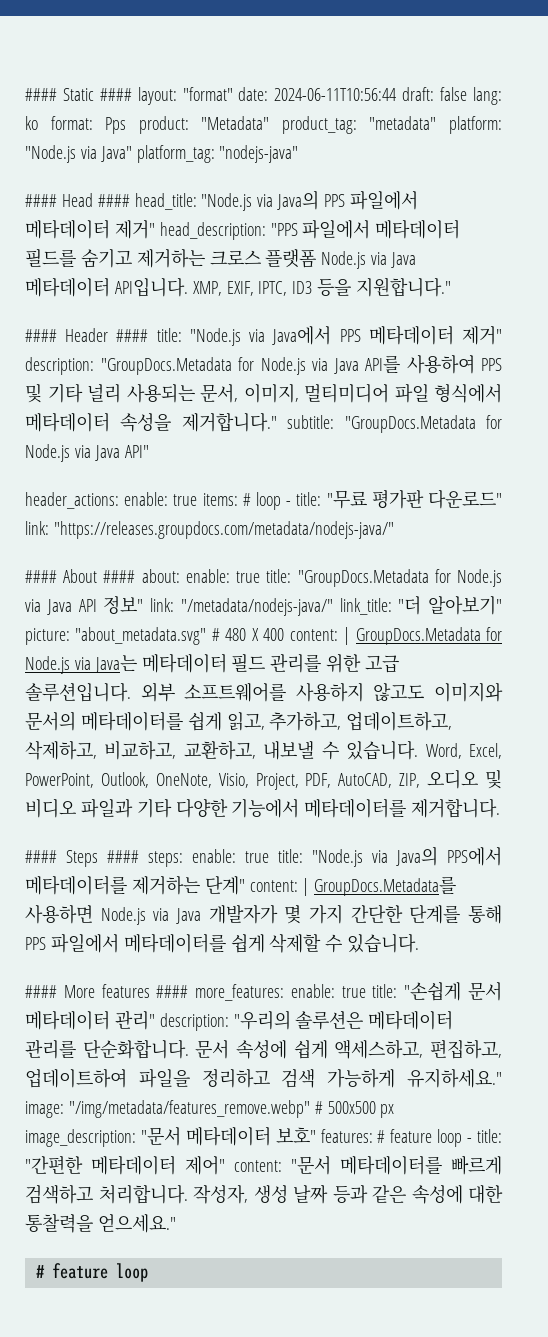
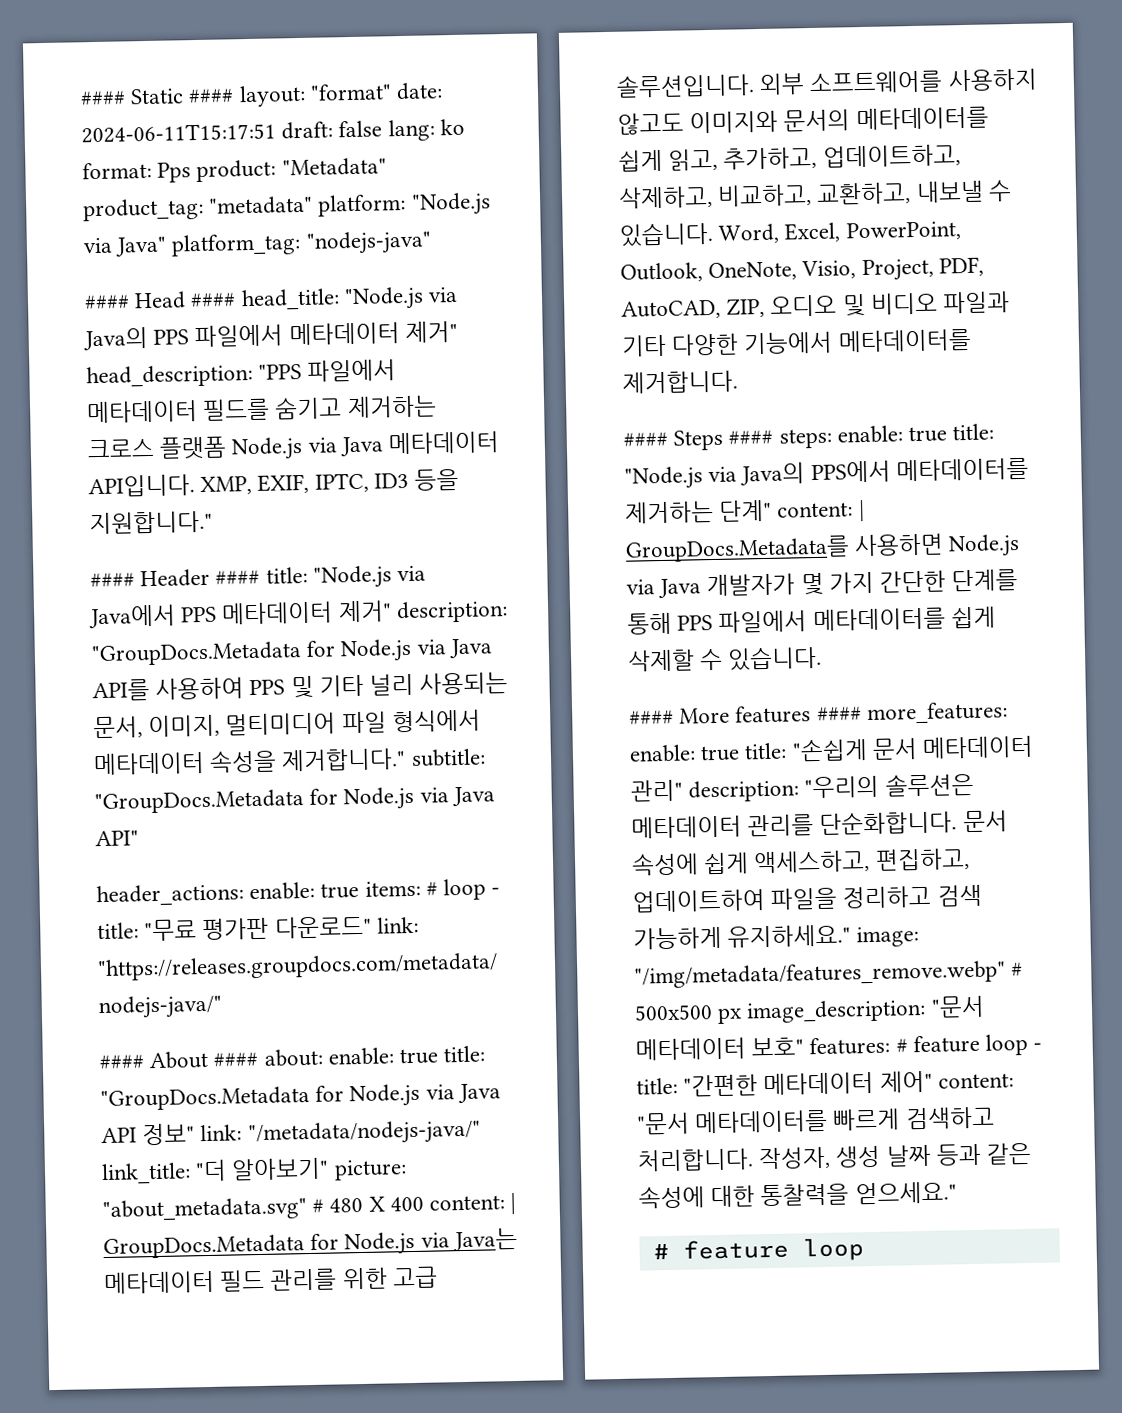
- #### Static #### layout: "format" date: 2024-06-11T10:56:44 draft: false lang: ko format: Pps product: "Metadata" product_tag: "metadata" platform: "Node.js via Java" platform_tag: "nodejs-java"
+ #### Static #### layout: "format" date: 2024-06-11T15:17:51 draft: false lang: ko format: Pps product: "Metadata" product_tag: "metadata" platform: "Node.js via Java" platform_tag: "nodejs-java"

